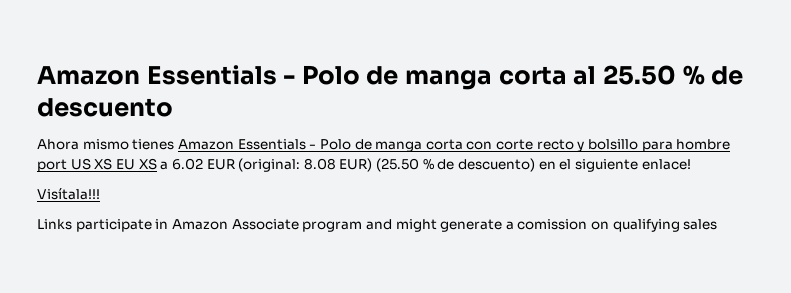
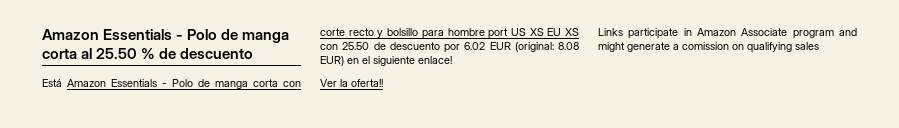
- Ahora mismo tienes Amazon Essentials - Polo de manga corta con corte recto y bolsillo para hombre port US XS EU XS a 6.02 EUR (original: 8.08 EUR) (25.50 % de descuento) en el siguiente enlace!
+ Está Amazon Essentials - Polo de manga corta con corte recto y bolsillo para hombre port US XS EU XS con 25.50 de descuento por 6.02 EUR (original: 8.08 EUR) en el siguiente enlace!
- Visítala!!!
+ Ver la oferta!!

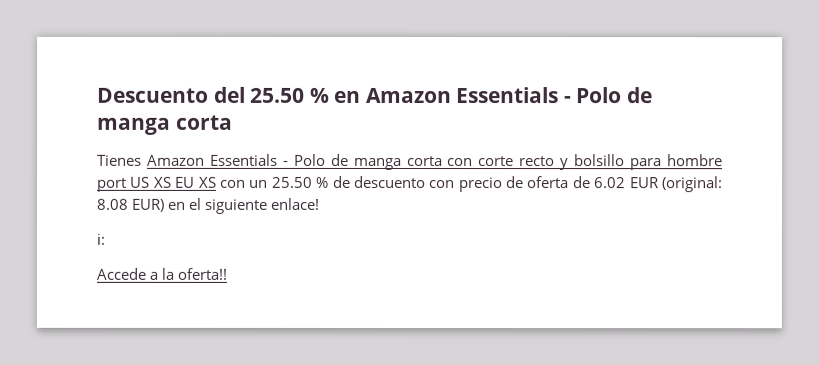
- Amazon Essentials - Polo de manga corta al 25.50 % de descuento
- Está Amazon Essentials - Polo de manga corta con corte recto y bolsillo para hombre port US XS EU XS con 25.50 de descuento por 6.02 EUR (original: 8.08 EUR) en el siguiente enlace!
+ Descuento del 25.50 % en Amazon Essentials - Polo de manga corta
+ Tienes Amazon Essentials - Polo de manga corta con corte recto y bolsillo para hombre port US XS EU XS con un 25.50 % de descuento con precio de oferta de 6.02 EUR (original: 8.08 EUR) en el siguiente enlace!
- Ver la oferta!!
+ ℹ:
+ Accede a la oferta!!
- Links participate in Amazon Associate program and might generate a comission on qualifying sales

